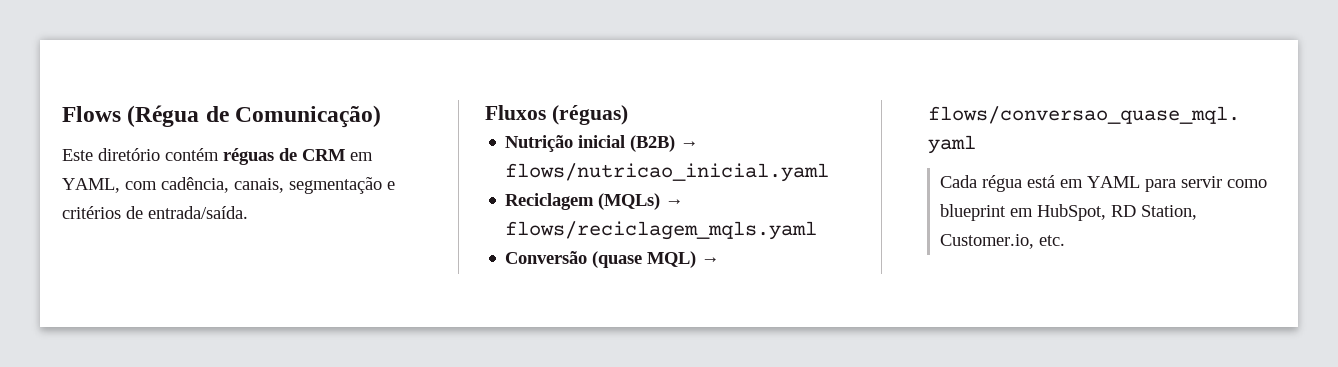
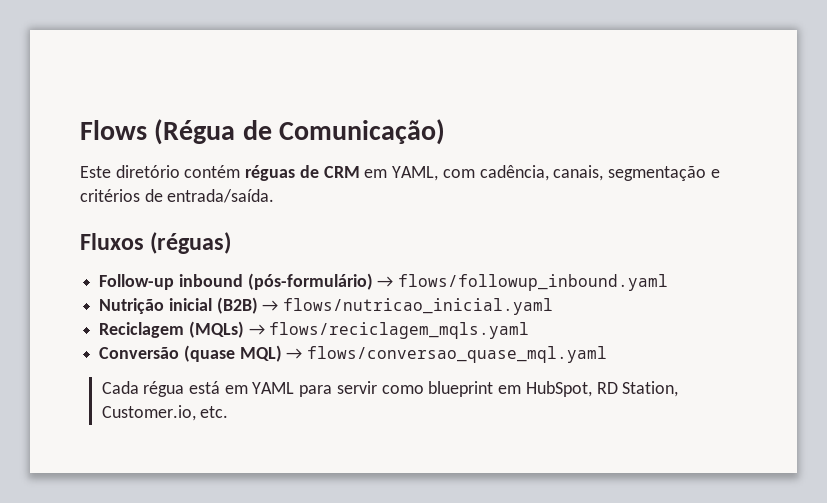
+ Follow-up inbound (pós-formulário) → flows/followup_inbound.yaml

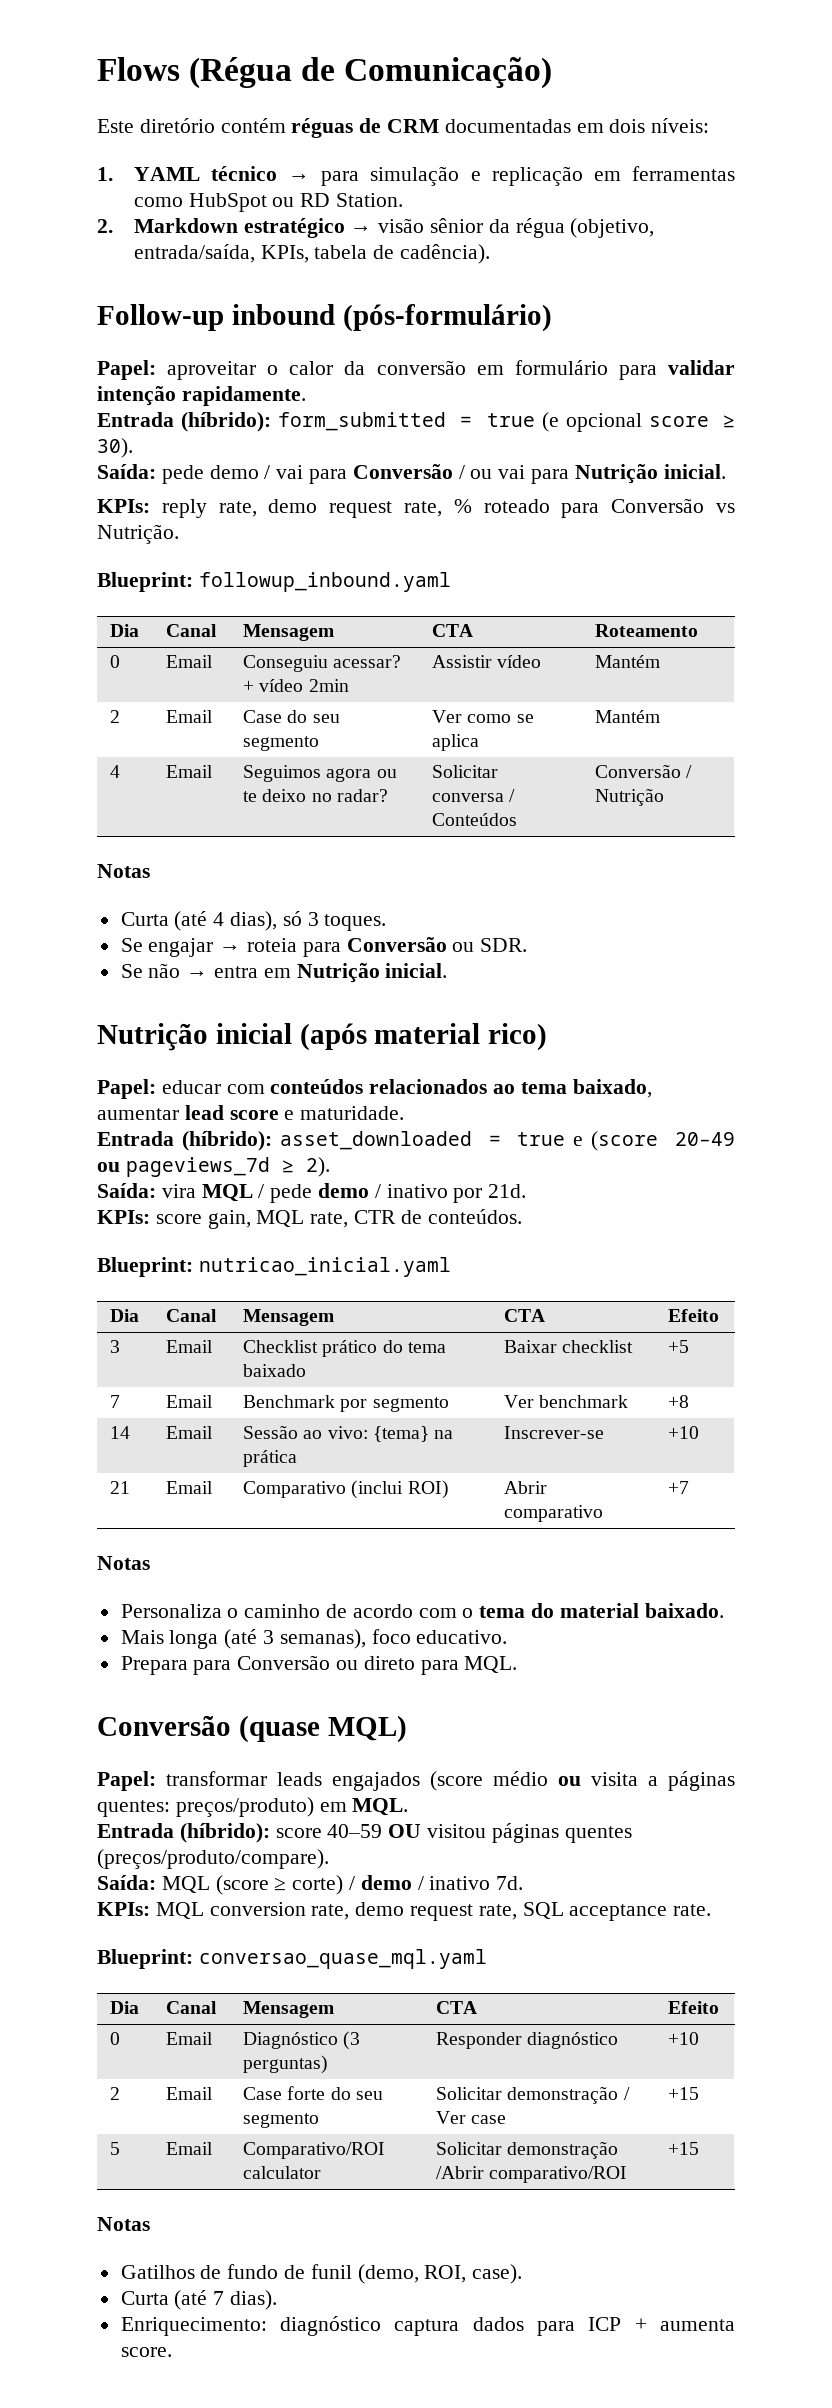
- Este diretório contém réguas de CRM em YAML, com cadência, canais, segmentação e critérios de entrada/saída.
- Fluxos (réguas)
- Follow-up inbound (pós-formulário) → flows/followup_inbound.yaml
- Nutrição inicial (B2B) → flows/nutricao_inicial.yaml
- Reciclagem (MQLs) → flows/reciclagem_mqls.yaml
- Conversão (quase MQL) → flows/conversao_quase_mql.yaml
- Cada régua está em YAML para servir como blueprint em HubSpot, RD Station, Customer.io, etc.
+ Este diretório contém réguas de CRM documentadas em dois níveis:
+ 1. YAML técnico → para simulação e replicação em ferramentas como HubSpot ou RD Station.
+ 2. Markdown estratégico → visão sênior da régua (objetivo, entrada/saída, KPIs, tabela de cadência).
+ Follow-up inbound (pós-formulário)
+ Papel: aproveitar o calor da conversão em formulário para validar intenção rapidamente.
+ Entrada (híbrido): form_submitted = true (e opcional score ≥ 30).
+ Saída: pede demo / vai para Conversão / ou vai para Nutrição inicial.
+ KPIs: reply rate, demo request rate, % roteado para Conversão vs Nutrição.
+ Blueprint: followup_inbound.yaml
+ Dia | Canal | Mensagem | CTA | Roteamento
+ 0 | Email | Conseguiu acessar? + vídeo 2min | Assistir vídeo | Mantém
+ 2 | Email | Case do seu segmento | Ver como se aplica | Mantém
+ 4 | Email | Seguimos agora ou te deixo no radar? | Solicitar conversa / Conteúdos | Conversão / Nutrição
+ Notas
+ Curta (até 4 dias), só 3 toques.
+ Se engajar → roteia para Conversão ou SDR.
+ Se não → entra em Nutrição inicial.
+ Nutrição inicial (após material rico)
+ Papel: educar com conteúdos relacionados ao tema baixado, aumentar lead score e maturidade.
+ Entrada (híbrido): asset_downloaded = true e (score 20–49 ou pageviews_7d ≥ 2).
+ Saída: vira MQL / pede demo / inativo por 21d.
+ KPIs: score gain, MQL rate, CTR de conteúdos.
+ Blueprint: nutricao_inicial.yaml
+ Dia | Canal | Mensagem | CTA | Efeito
+ 3 | Email | Checklist prático do tema baixado | Baixar checklist | +5
+ 7 | Email | Benchmark por segmento | Ver benchmark | +8
+ 14 | Email | Sessão ao vivo: {tema} na prática | Inscrever-se | +10
+ 21 | Email | Comparativo (inclui ROI) | Abrir comparativo | +7
+ Notas
+ Personaliza o caminho de acordo com o tema do material baixado.
+ Mais longa (até 3 semanas), foco educativo.
+ Prepara para Conversão ou direto para MQL.
+ Conversão (quase MQL)
+ Papel: transformar leads engajados (score médio ou visita a páginas quentes: preços/produto) em MQL.
+ Entrada (híbrido): score 40–59 OU visitou páginas quentes (preços/produto/compare).
+ Saída: MQL (score ≥ corte) / demo / inativo 7d.
+ KPIs: MQL conversion rate, demo request rate, SQL acceptance rate.
+ Blueprint: conversao_quase_mql.yaml
+ Dia | Canal | Mensagem | CTA | Efeito
+ 0 | Email | Diagnóstico (3 perguntas) | Responder diagnóstico | +10
+ 2 | Email | Case forte do seu segmento | Solicitar demonstração / Ver case | +15
+ 5 | Email | Comparativo/ROI calculator | Solicitar demonstração /Abrir comparativo/ROI | +15
+ Notas
+ Gatilhos de fundo de funil (demo, ROI, case).
+ Curta (até 7 dias).
+ Enriquecimento: diagnóstico captura dados para ICP + aumenta score.

